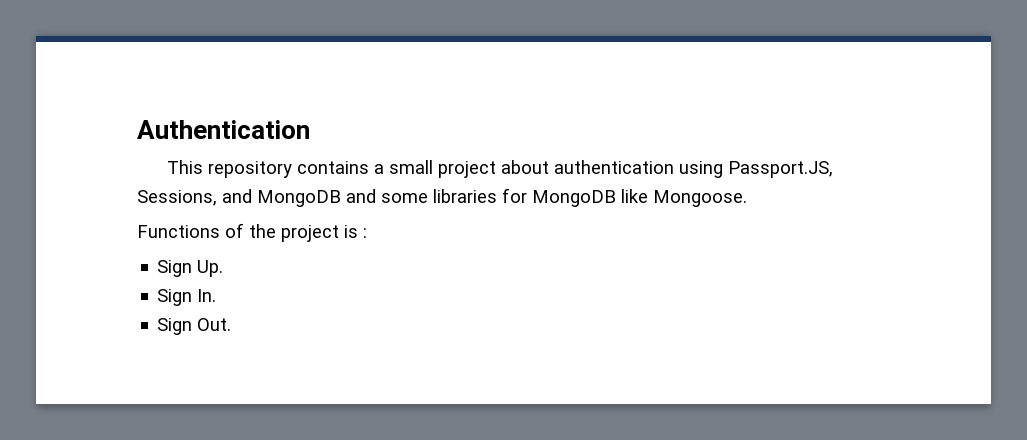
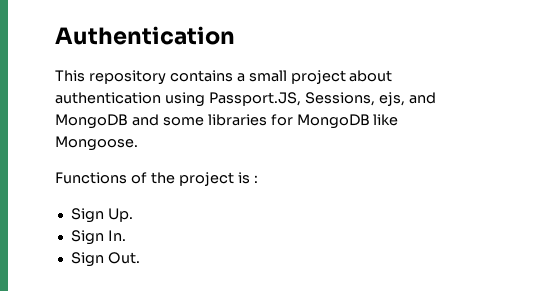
- This repository contains a small project about authentication using Passport.JS, Sessions, and MongoDB and some libraries for MongoDB like Mongoose.
+ This repository contains a small project about authentication using Passport.JS, Sessions, ejs, and MongoDB and some libraries for MongoDB like Mongoose.

